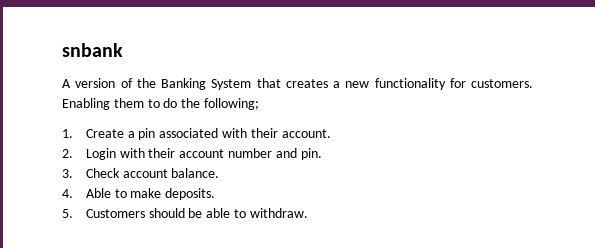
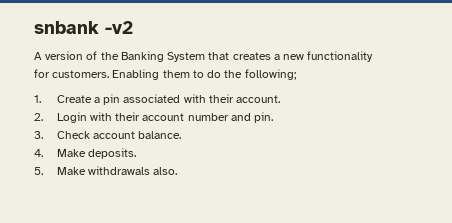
- snbank
+ snbank -v2
- 4. Able to make deposits.
+ 4. Make deposits.
- 5. Customers should be able to withdraw.
+ 5. Make withdrawals also.

